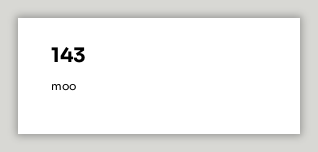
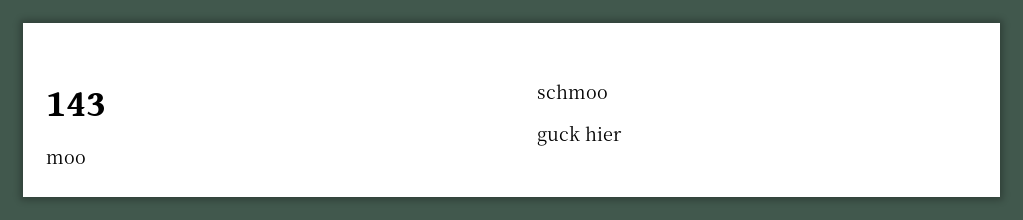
+ schmoo
+ guck hier

